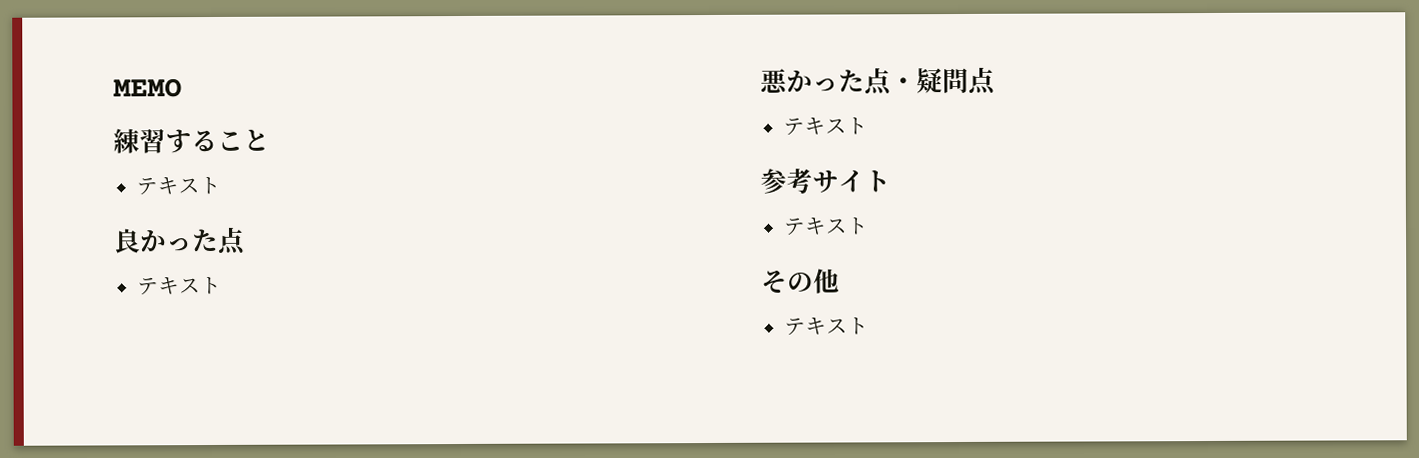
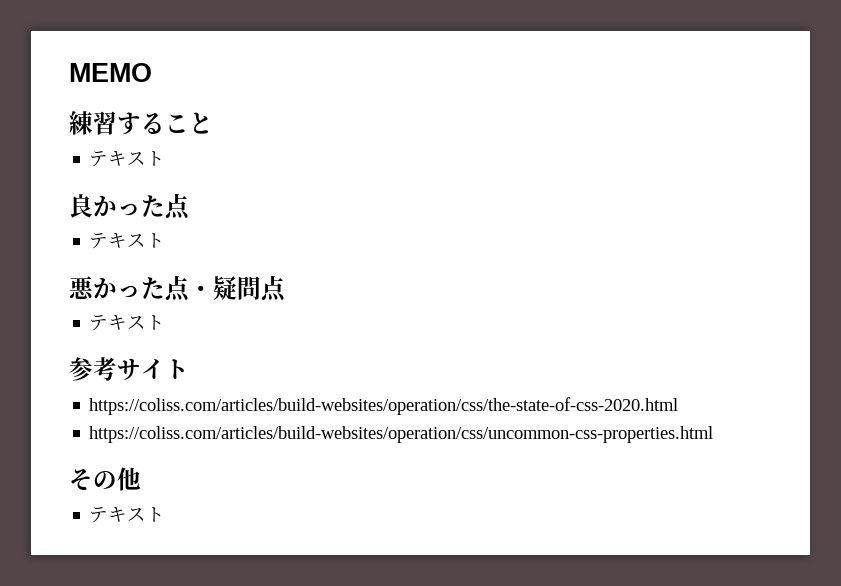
  参考サイト
- テキスト
+ https://coliss.com/articles/build-websites/operation/css/the-state-of-css-2020.html
+ https://coliss.com/articles/build-websites/operation/css/uncommon-css-properties.html

